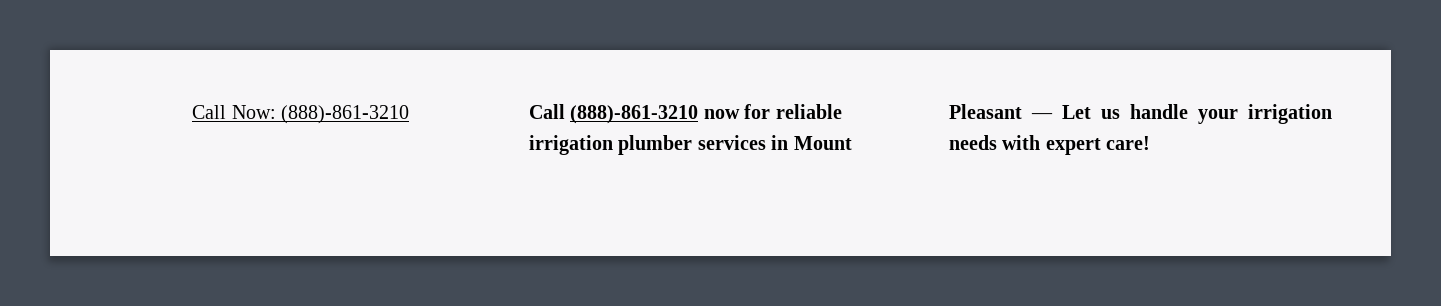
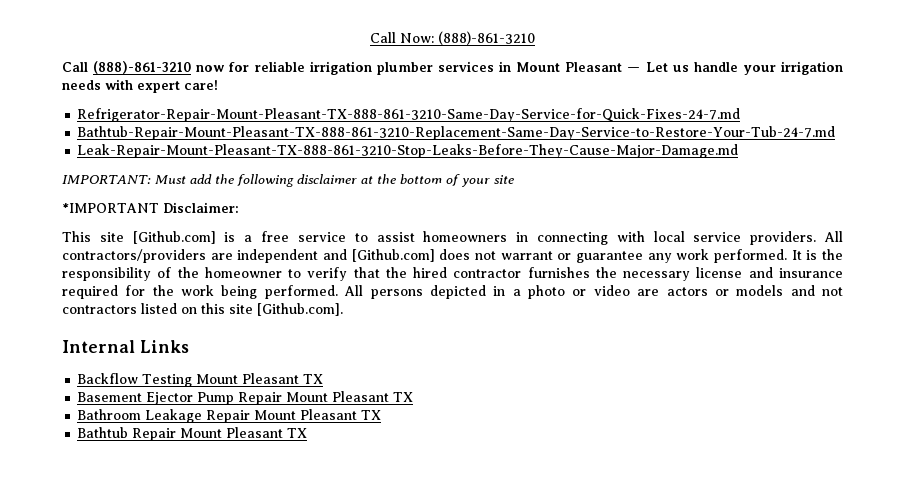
+ Refrigerator-Repair-Mount-Pleasant-TX-888-861-3210-Same-Day-Service-for-Quick-Fixes-24-7.md
+ Bathtub-Repair-Mount-Pleasant-TX-888-861-3210-Replacement-Same-Day-Service-to-Restore-Your-Tub-24-7.md
+ Leak-Repair-Mount-Pleasant-TX-888-861-3210-Stop-Leaks-Before-They-Cause-Major-Damage.md
+ IMPORTANT: Must add the following disclaimer at the bottom of your site
+ *IMPORTANT Disclaimer:
+ This site [Github.com] is a free service to assist homeowners in connecting with local service providers. All contractors/providers are independent and [Github.com] does not warrant or guarantee any work performed. It is the responsibility of the homeowner to verify that the hired contractor furnishes the necessary license and insurance required for the work being performed. All persons depicted in a photo or video are actors or models and not contractors listed on this site [Github.com].
+ Internal Links
+ Backflow Testing Mount Pleasant TX
+ Basement Ejector Pump Repair Mount Pleasant TX
+ Bathroom Leakage Repair Mount Pleasant TX
+ Bathtub Repair Mount Pleasant TX

